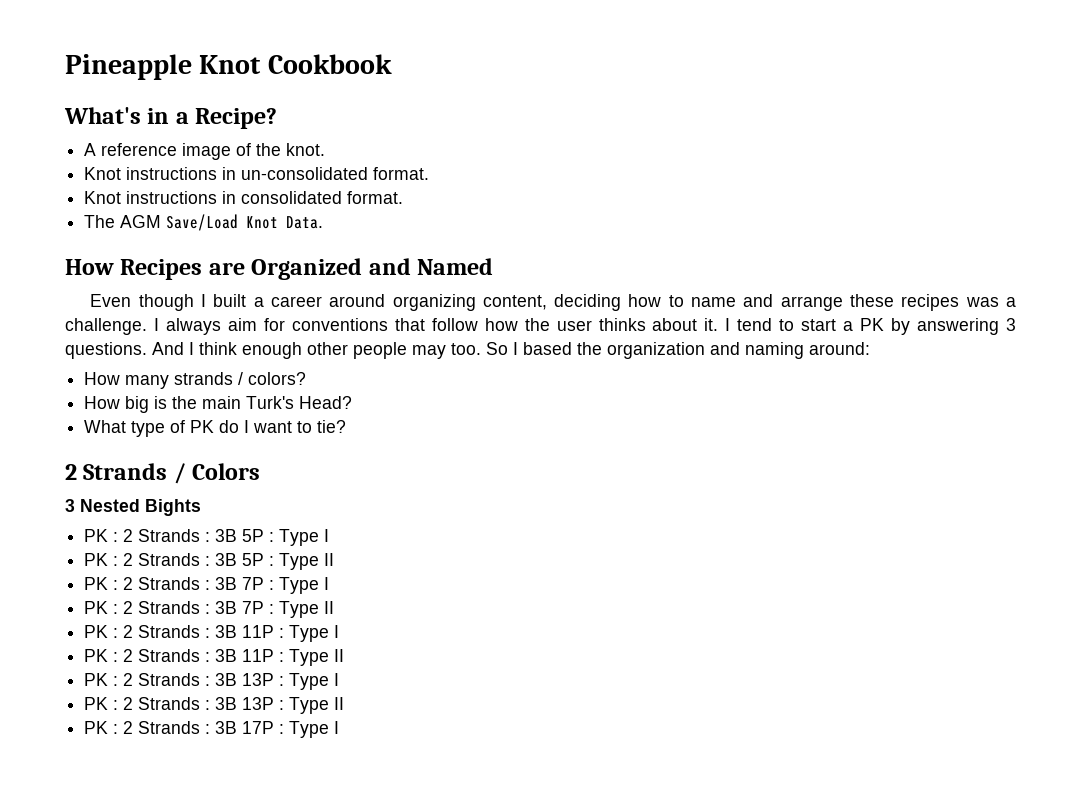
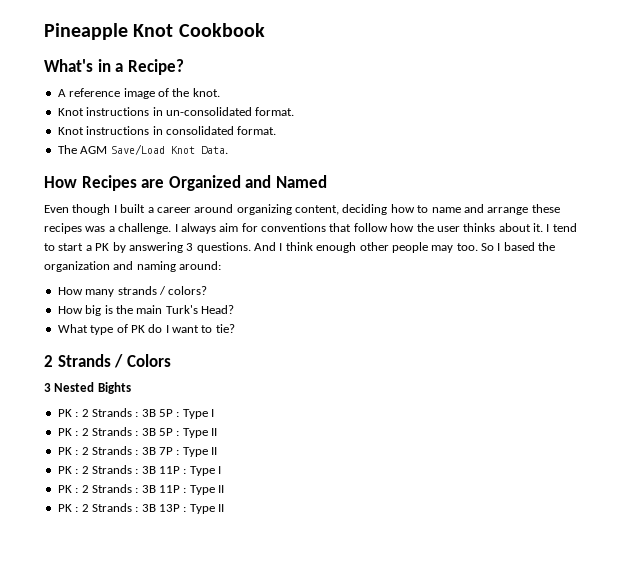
- PK : 2 Strands : 3B 7P : Type I
- PK : 2 Strands : 3B 13P : Type I
- PK : 2 Strands : 3B 17P : Type I

